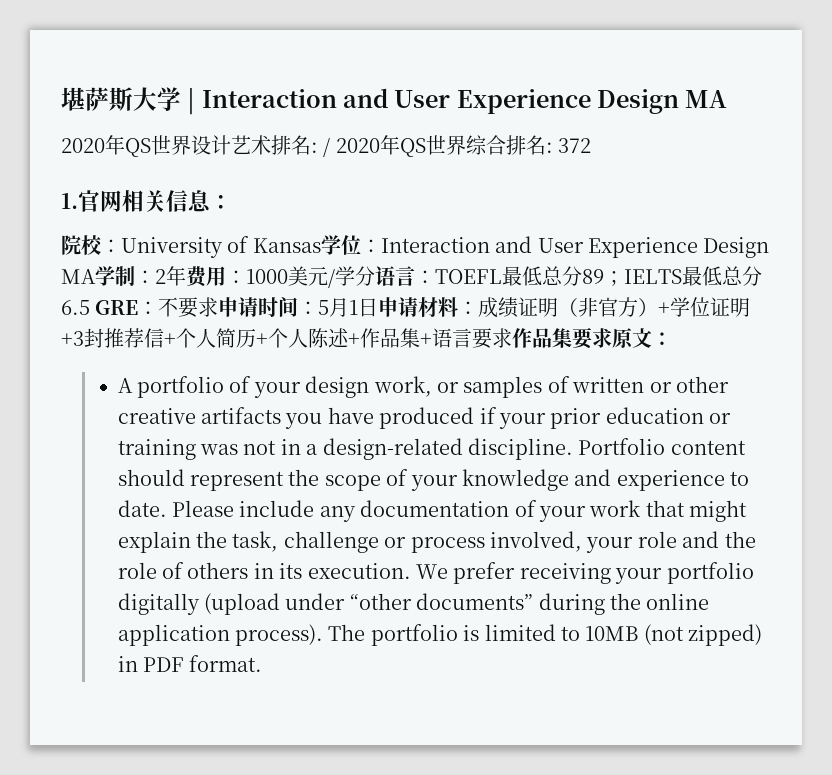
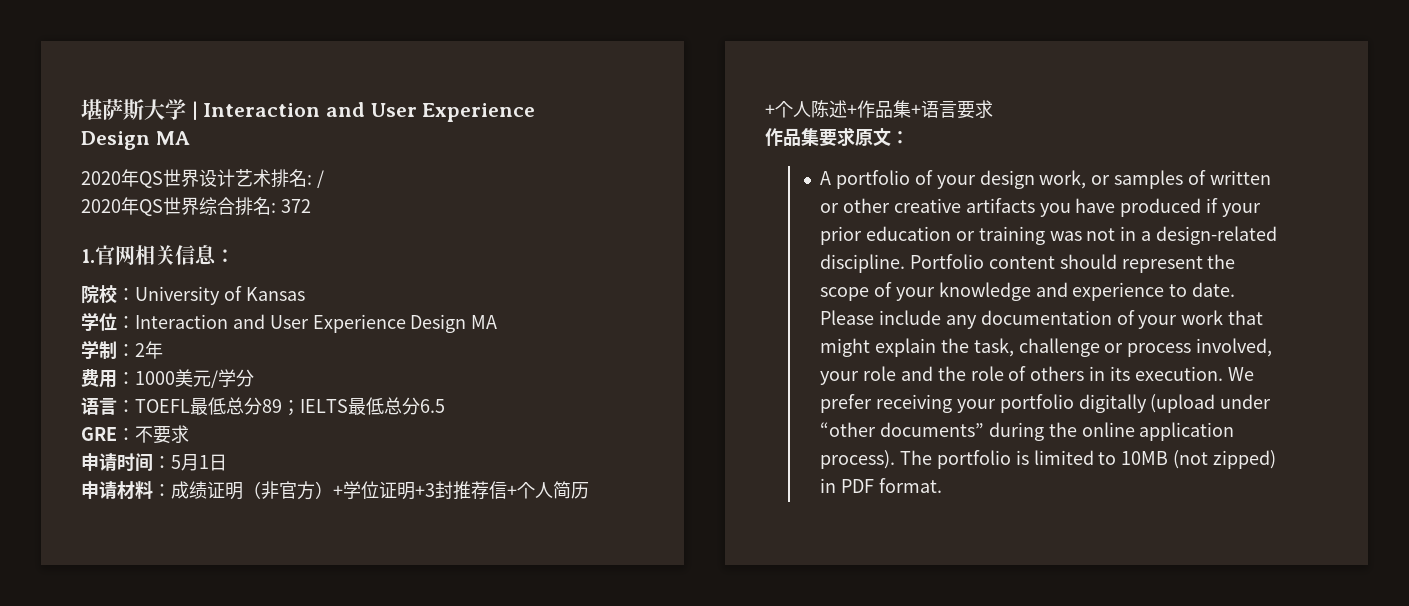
- 2020年QS世界设计艺术排名: / 2020年QS世界综合排名: 372
+ 2020年QS世界设计艺术排名: /
+ 2020年QS世界综合排名: 372
- University of Kansas学位：Interaction and User Experience Design MA学制：
+ University of Kansas
+ 学位：Interaction and User Experience Design MA
+ 学制：
- 2年费用：
+ 2年
+ 费用：
- 1000美元/学分语言：
+ 1000美元/学分
+ 语言：
- IELTS最低总分6.5 GRE：
+ IELTS最低总分6.5
+ GRE：
- 不要求申请时间：
+ 不要求
+ 申请时间：
- 5月1日申请材料：
+ 5月1日
+ 申请材料：
- 成绩证明（非官方）+学位证明+3封推荐信+个人简历+个人陈述+作品集+语言要求作品集要求原文：
+ 成绩证明（非官方）+学位证明+3封推荐信+个人简历+个人陈述+作品集+语言要求
+ 作品集要求原文：

